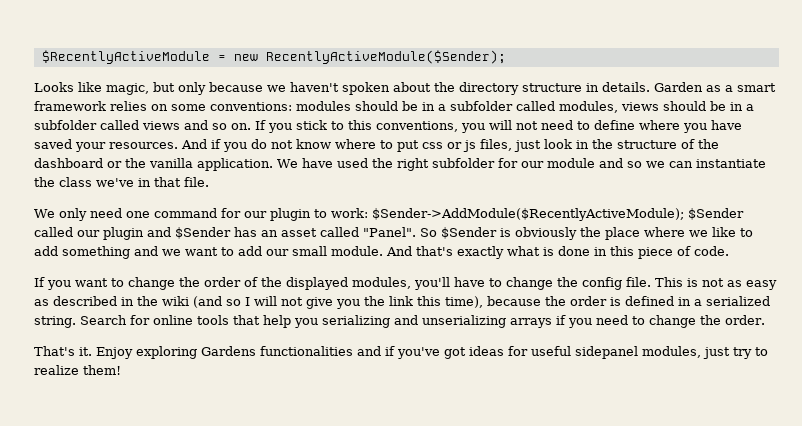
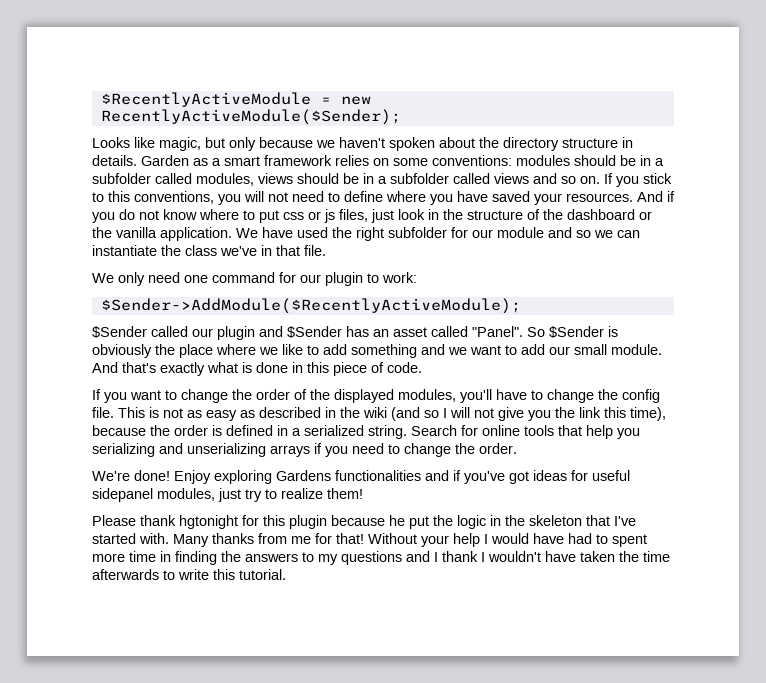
- We only need one command for our plugin to work: $Sender->AddModule($RecentlyActiveModule); $Sender called our plugin and $Sender has an asset called "Panel".
+ We only need one command for our plugin to work:
+ $Sender->AddModule($RecentlyActiveModule);
+ $Sender called our plugin and $Sender has an asset called "Panel".
- That's it.
+ We're done!
+ Please thank hgtonight for this plugin because he put the logic in the skeleton that I've started with. Many thanks from me for that! Without your help I would have had to spent more time in finding the answers to my questions and I thank I wouldn't have taken the time afterwards to write this tutorial.

